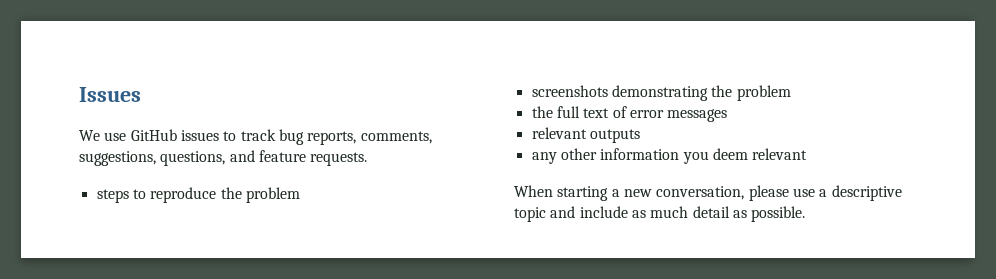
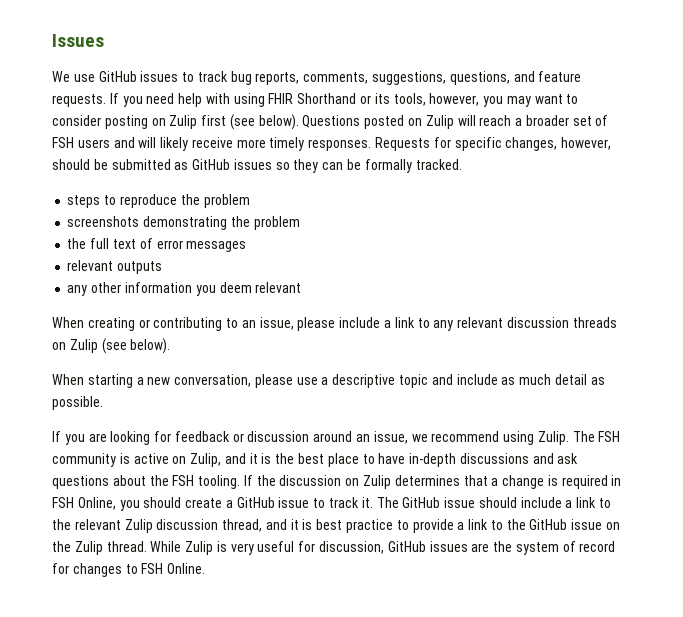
+ If you need help with using FHIR Shorthand or its tools, however, you may want to consider posting on Zulip first (see below). Questions posted on Zulip will reach a broader set of FSH users and will likely receive more timely responses. Requests for specific changes, however, should be submitted as GitHub issues so they can be formally tracked.
+ When creating or contributing to an issue, please include a link to any relevant discussion threads on Zulip (see below).
+ If you are looking for feedback or discussion around an issue, we recommend using Zulip. The FSH community is active on Zulip, and it is the best place to have in-depth discussions and ask questions about the FSH tooling. If the discussion on Zulip determines that a change is required in FSH Online, you should create a GitHub issue to track it. The GitHub issue should include a link to the relevant Zulip discussion thread, and it is best practice to provide a link to the GitHub issue on the Zulip thread. While Zulip is very useful for discussion, GitHub issues are the system of record for changes to FSH Online.

